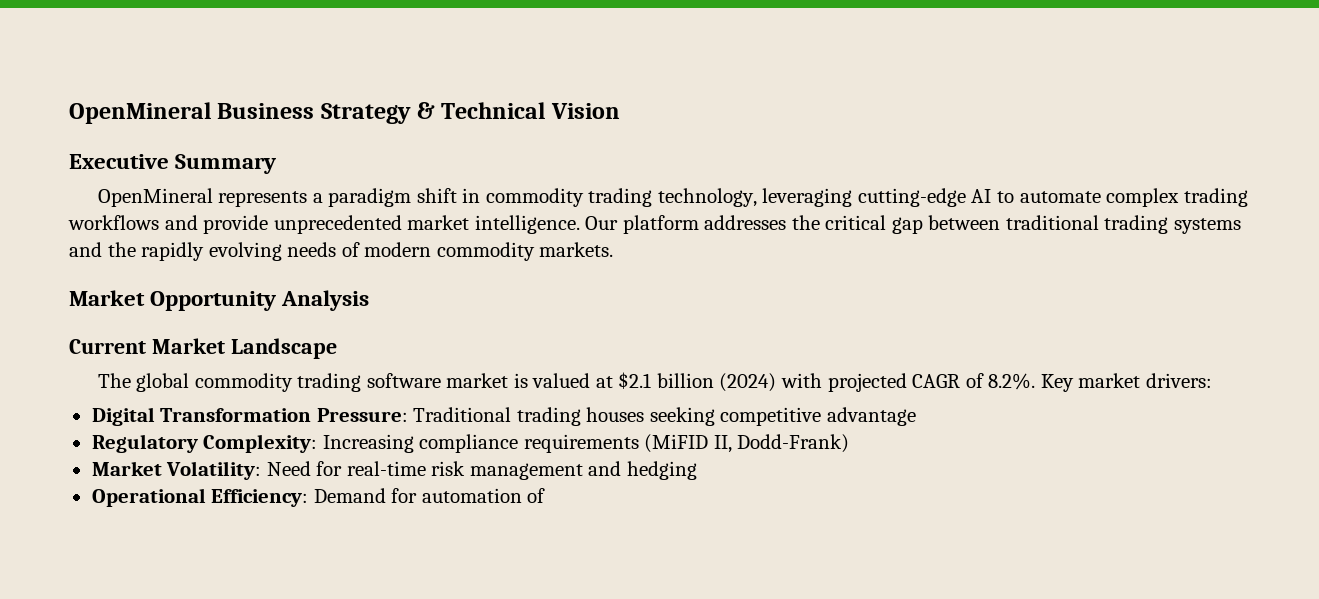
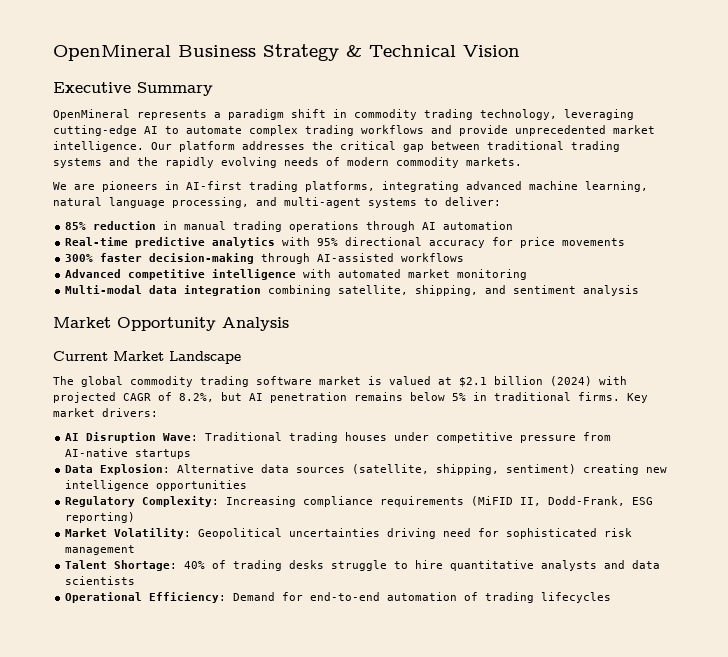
+ We are pioneers in AI-first trading platforms, integrating advanced machine learning, natural language processing, and multi-agent systems to deliver:
+ 85% reduction in manual trading operations through AI automation
+ Real-time predictive analytics with 95% directional accuracy for price movements
+ 300% faster decision-making through AI-assisted workflows
+ Advanced competitive intelligence with automated market monitoring
+ Multi-modal data integration combining satellite, shipping, and sentiment analysis
- The global commodity trading software market is valued at $2.1 billion (2024) with projected CAGR of 8.2%. Key market drivers:
- Digital Transformation Pressure: Traditional trading houses seeking competitive advantage
+ The global commodity trading software market is valued at $2.1 billion (2024) with projected CAGR of 8.2%, but AI penetration remains below 5% in traditional firms. Key market drivers:
+ AI Disruption Wave: Traditional trading houses under competitive pressure from AI-native startups
+ Data Explosion: Alternative data sources (satellite, shipping, sentiment) creating new intelligence opportunities
- Regulatory Complexity: Increasing compliance requirements (MiFID II, Dodd-Frank)
+ Regulatory Complexity: Increasing compliance requirements (MiFID II, Dodd-Frank, ESG reporting)
- Market Volatility: Need for real-time risk management and hedging
+ Market Volatility: Geopolitical uncertainties driving need for sophisticated risk management
+ Talent Shortage: 40% of trading desks struggle to hire quantitative analysts and data scientists
- Operational Efficiency: Demand for automation of
+ Operational Efficiency: Demand for end-to-end automation of trading lifecycles

